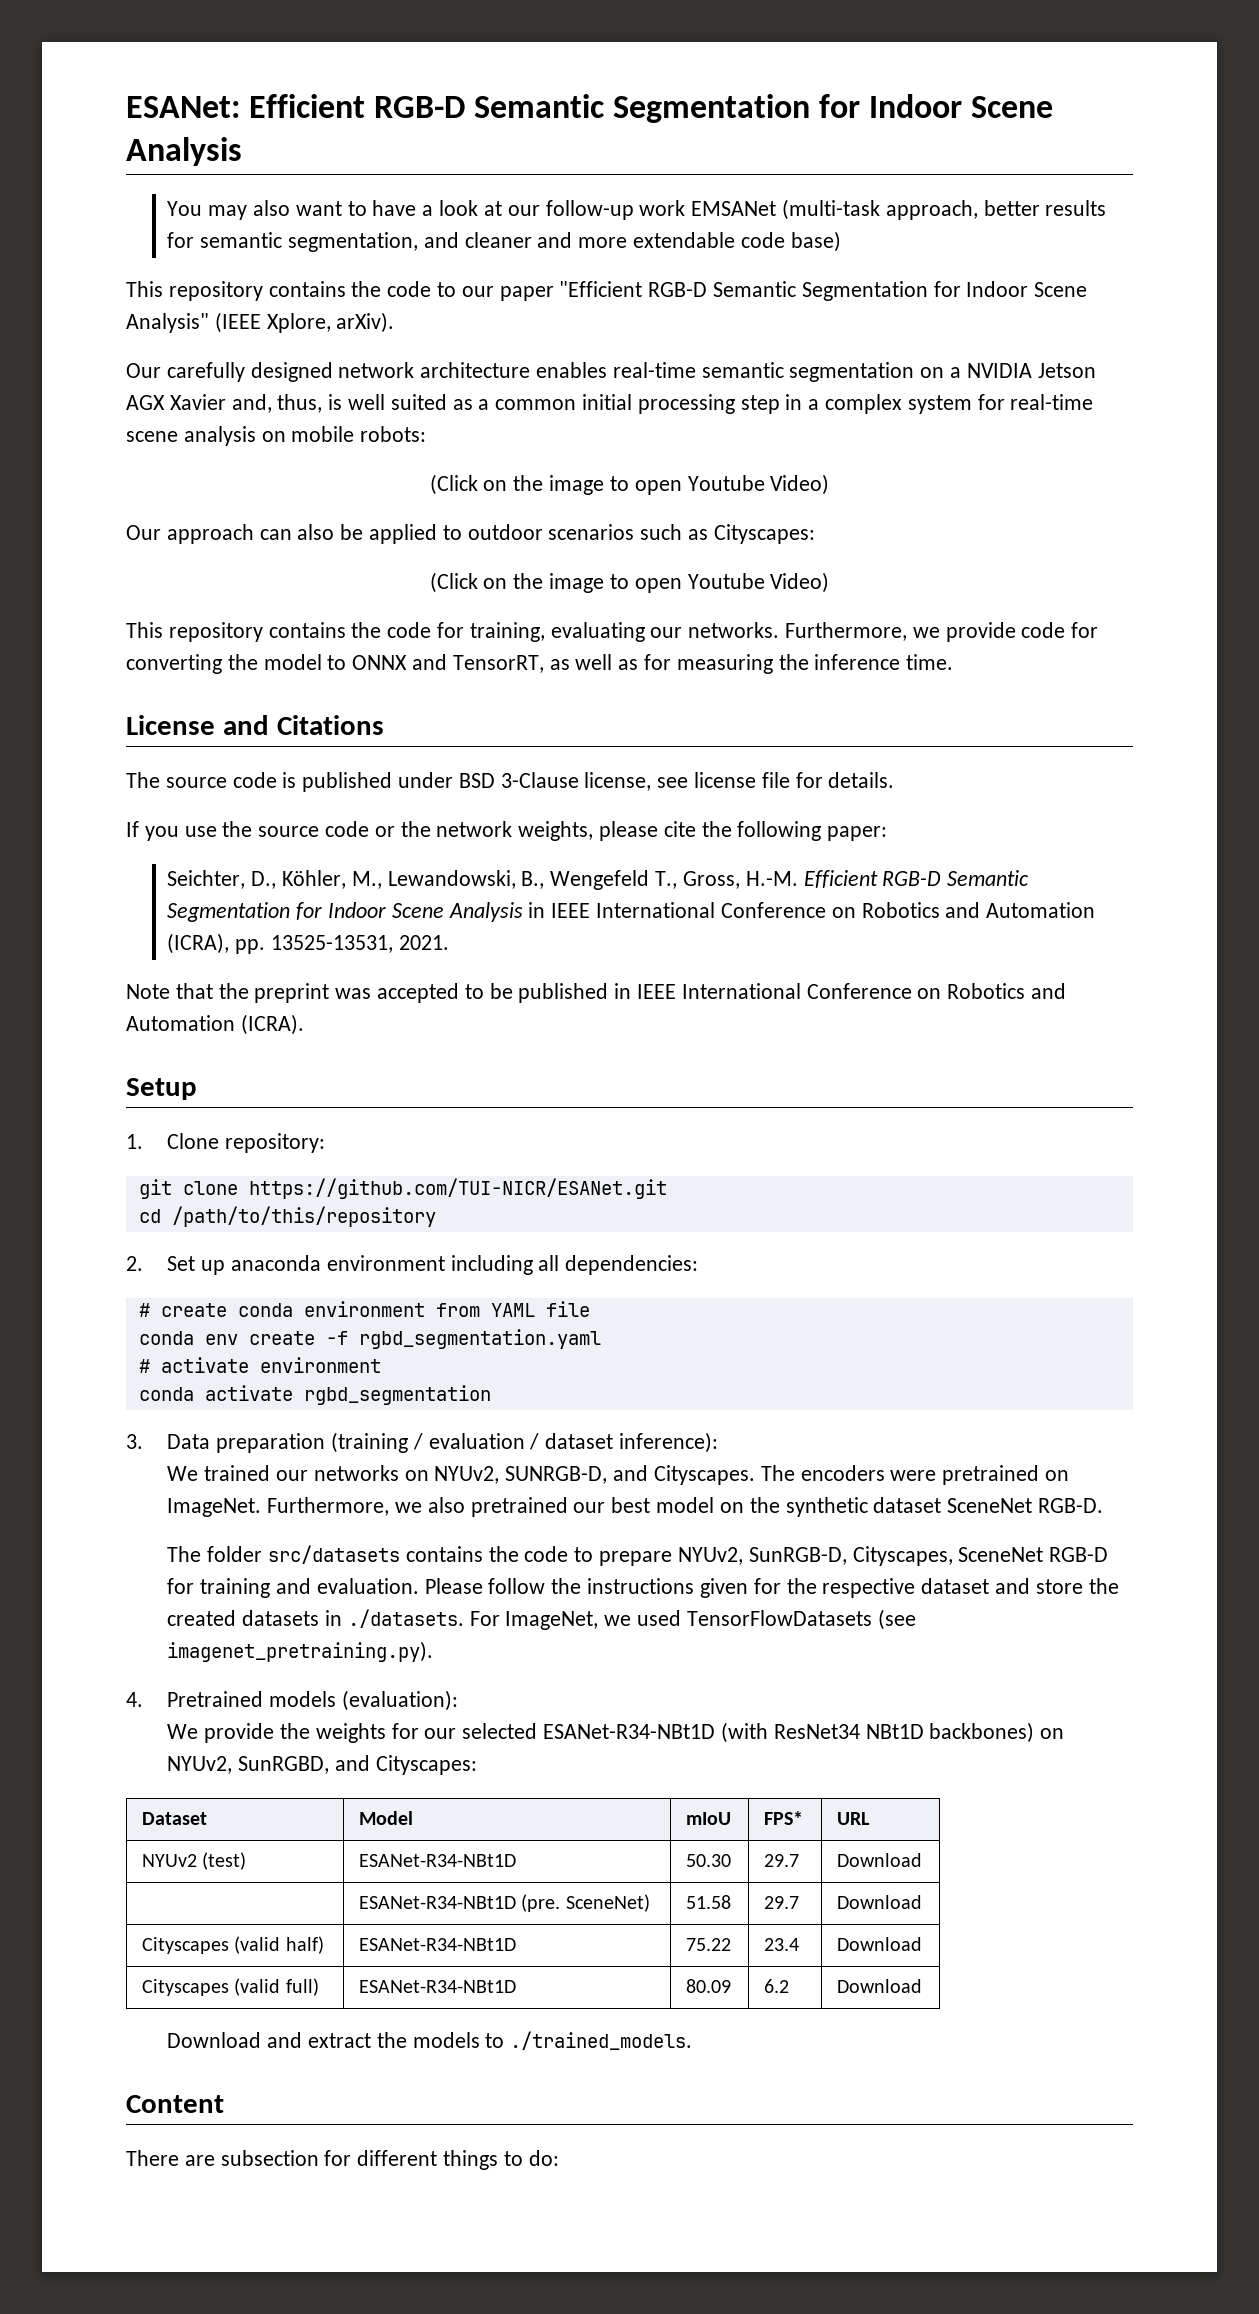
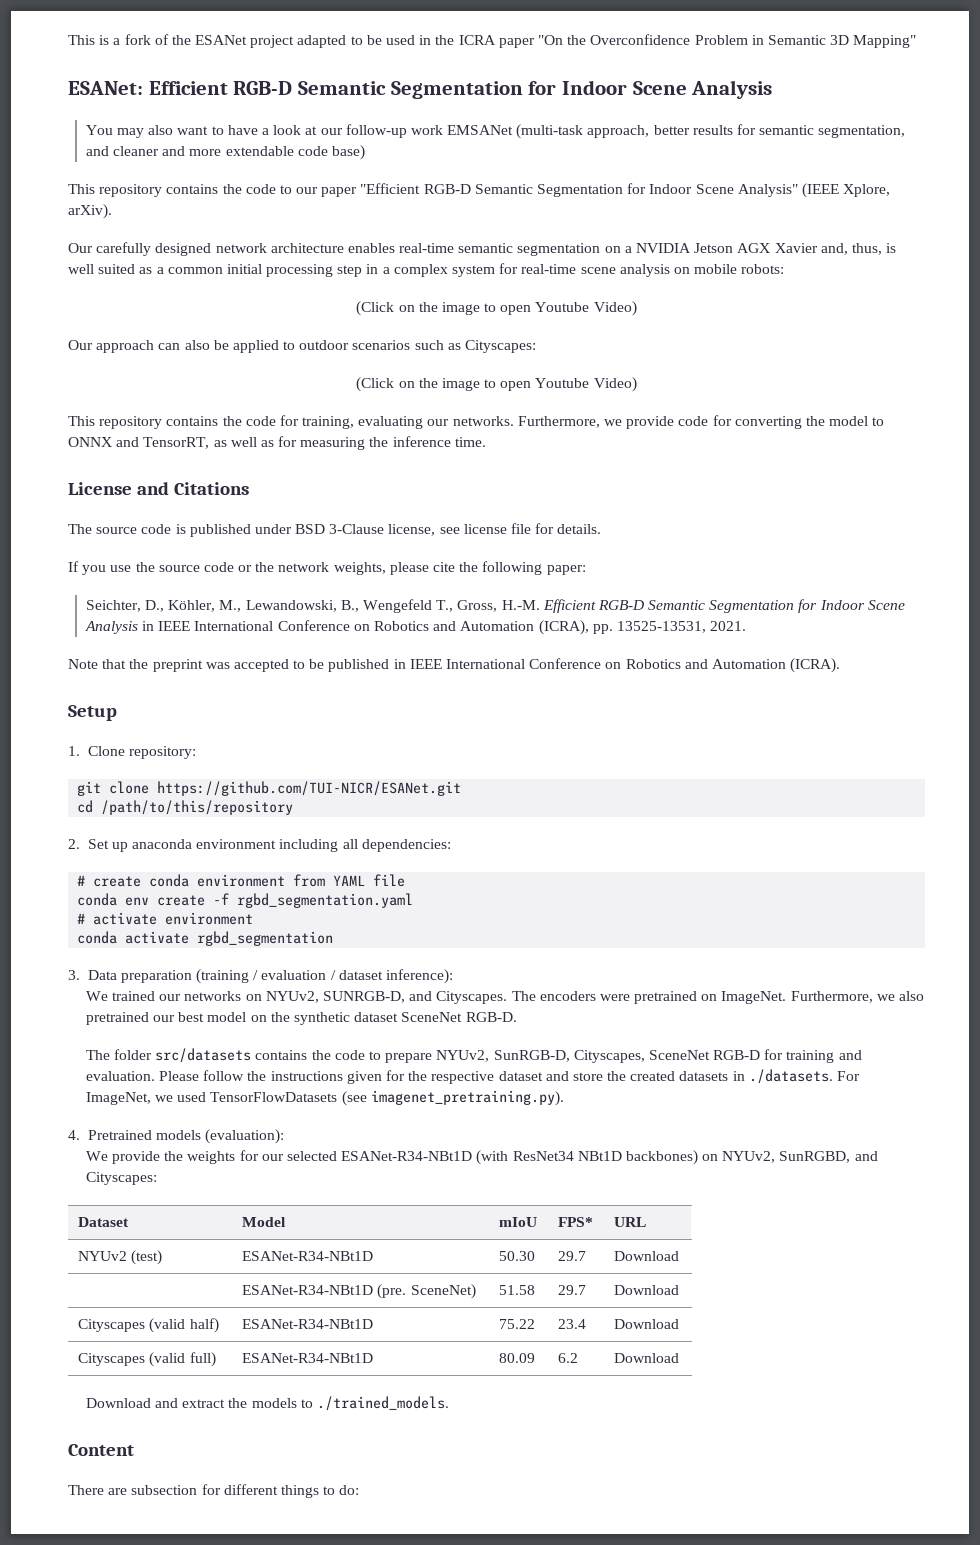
+ This is a fork of the ESANet project adapted to be used in the ICRA paper "On the Overconfidence Problem in Semantic 3D Mapping"

